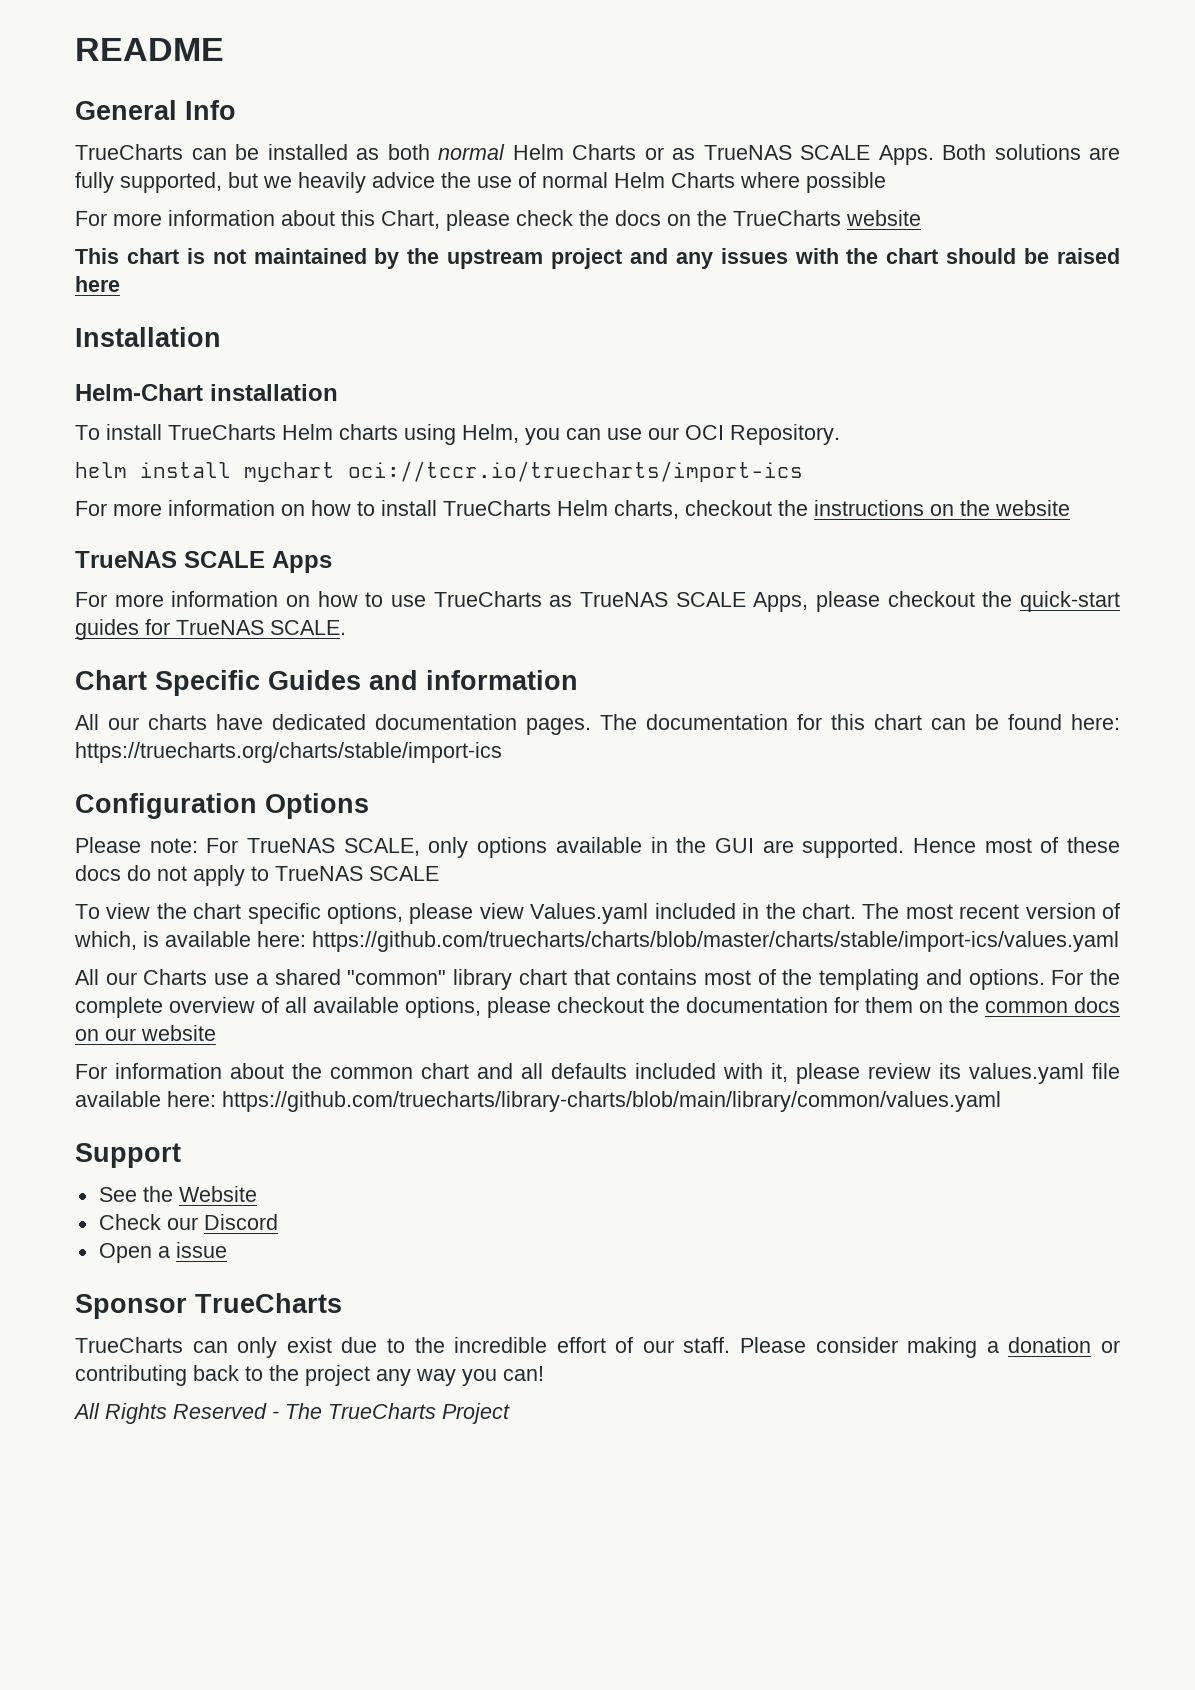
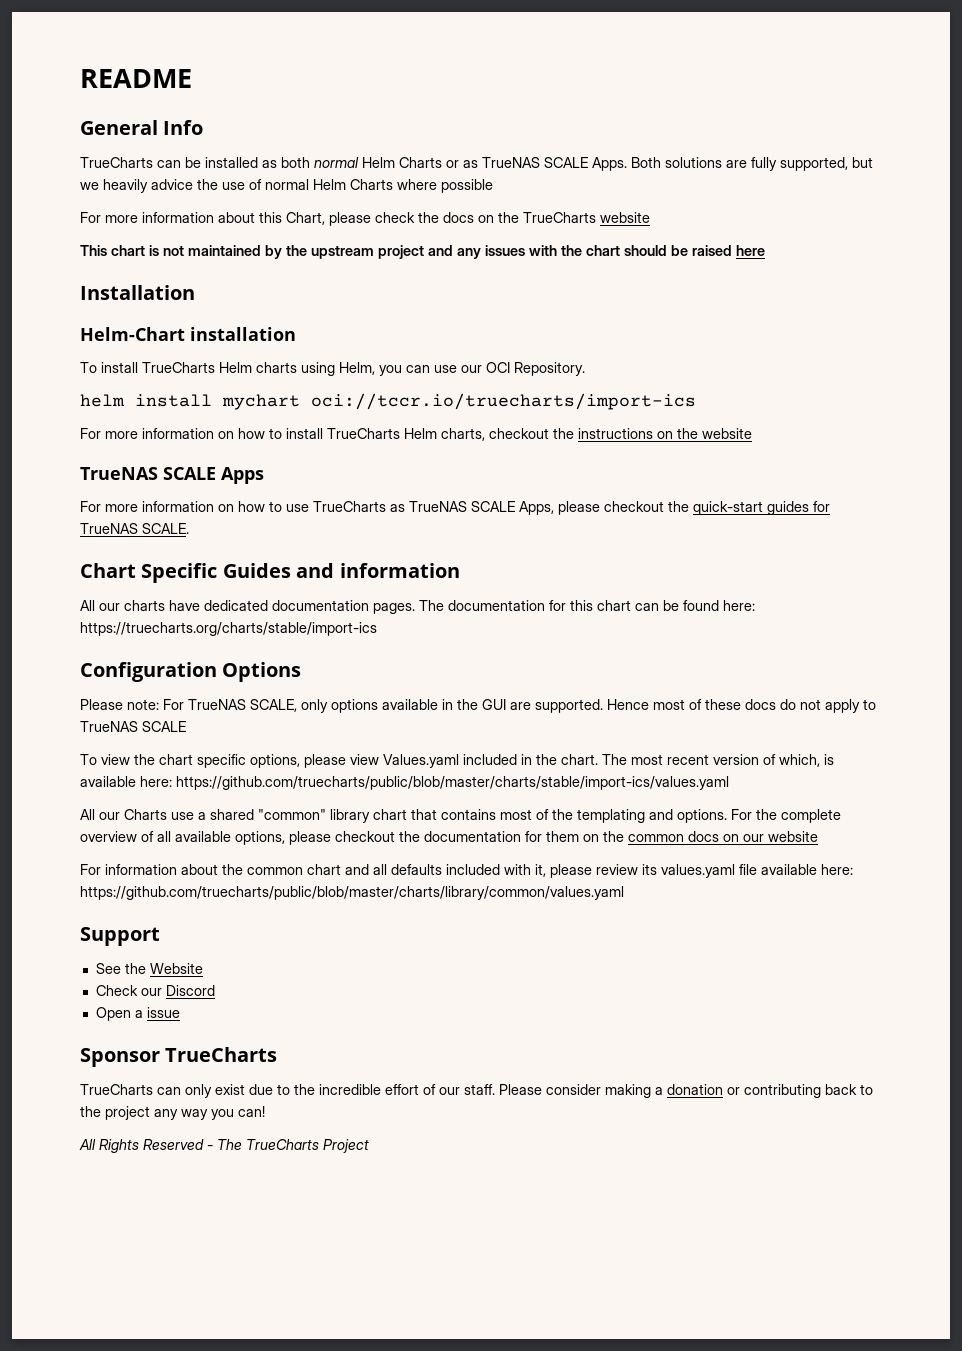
- The most recent version of which, is available here: https://github.com/truecharts/charts/blob/master/charts/stable/import-ics/values.yaml
+ The most recent version of which, is available here: https://github.com/truecharts/public/blob/master/charts/stable/import-ics/values.yaml
- For information about the common chart and all defaults included with it, please review its values.yaml file available here: https://github.com/truecharts/library-charts/blob/main/library/common/values.yaml
+ For information about the common chart and all defaults included with it, please review its values.yaml file available here: https://github.com/truecharts/public/blob/master/charts/library/common/values.yaml

